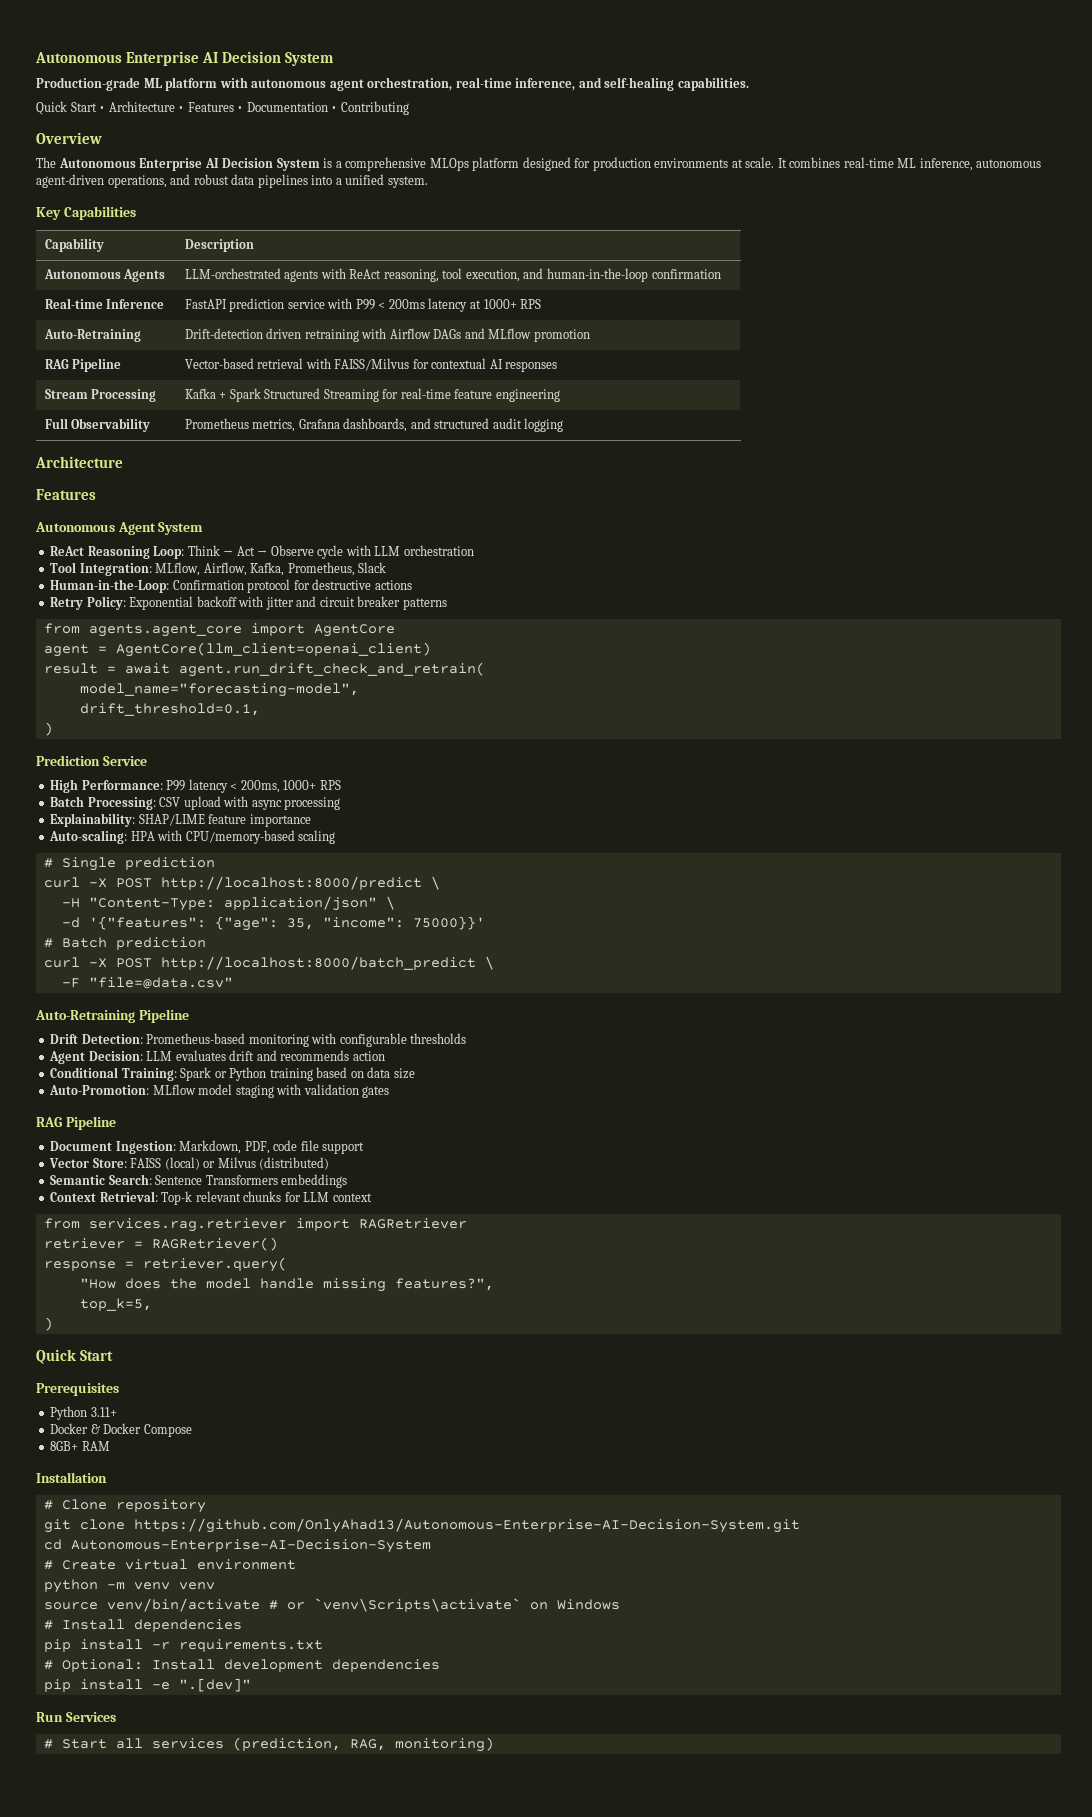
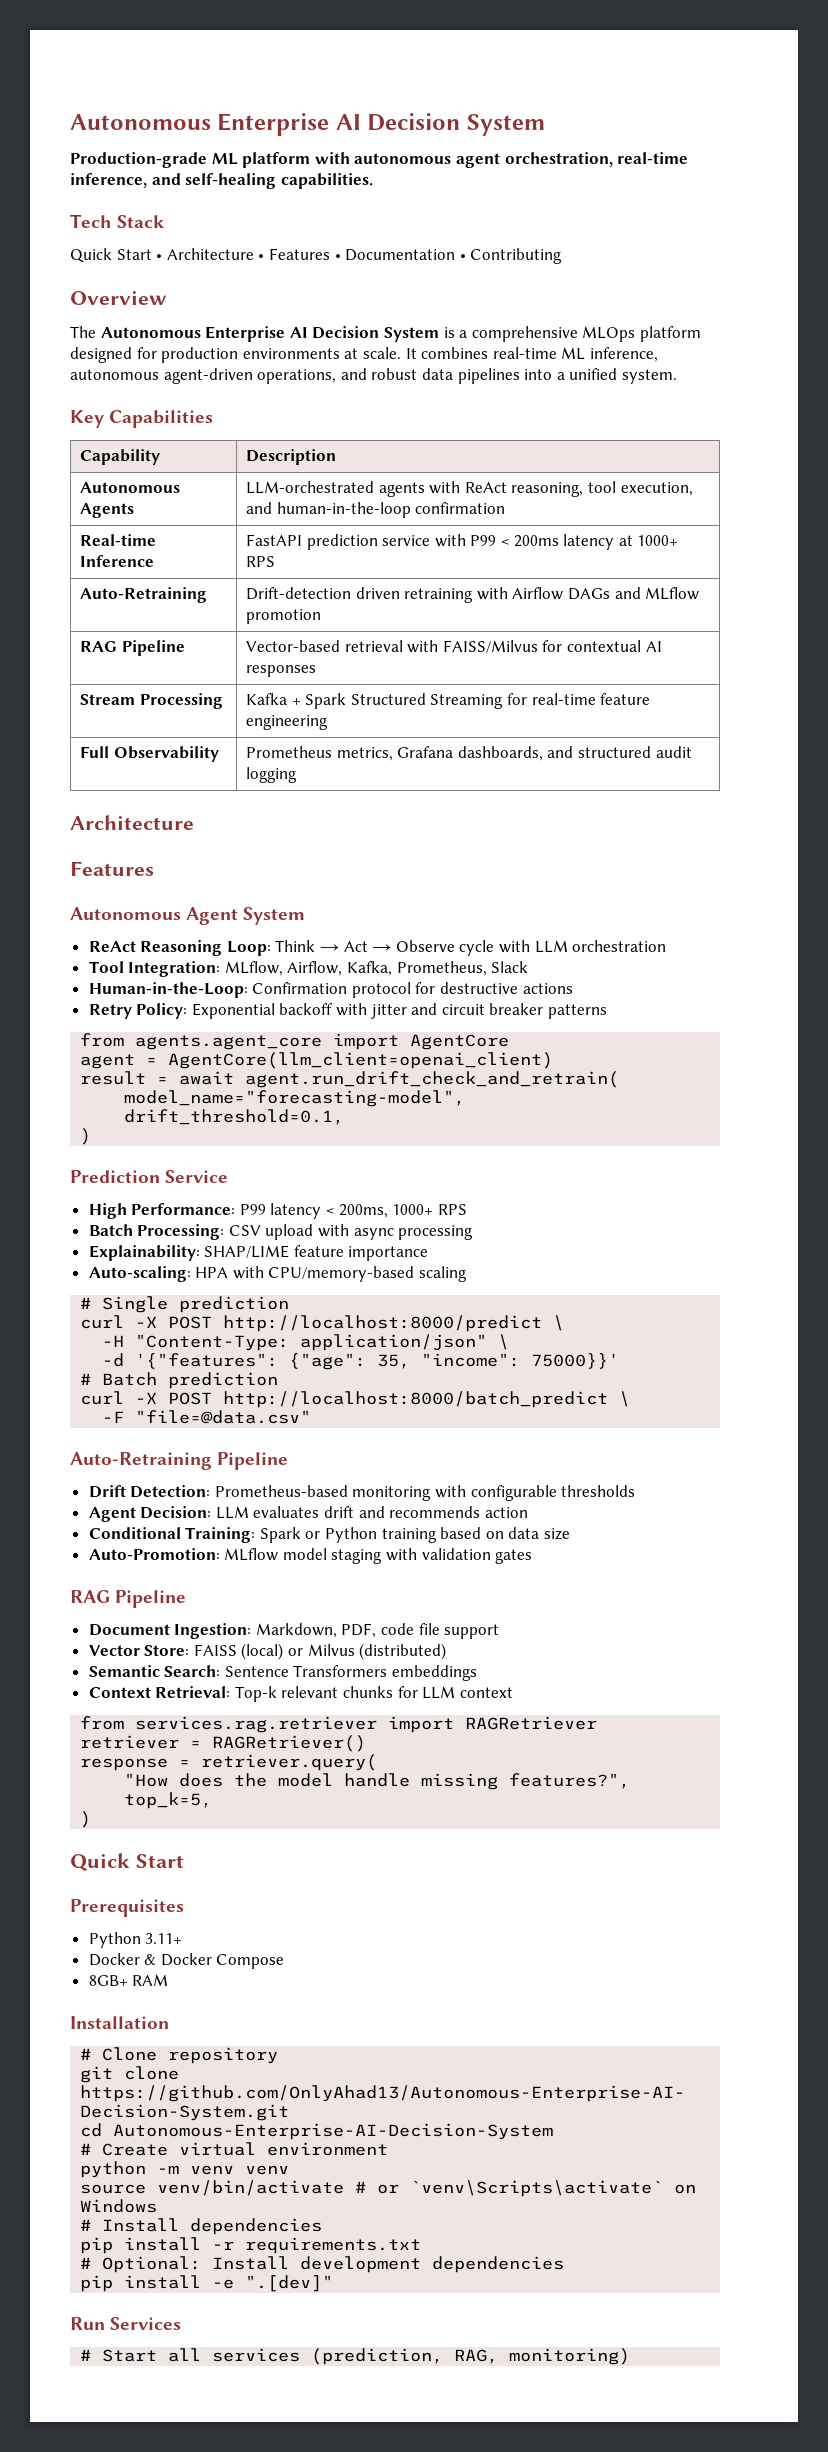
+ Tech Stack

